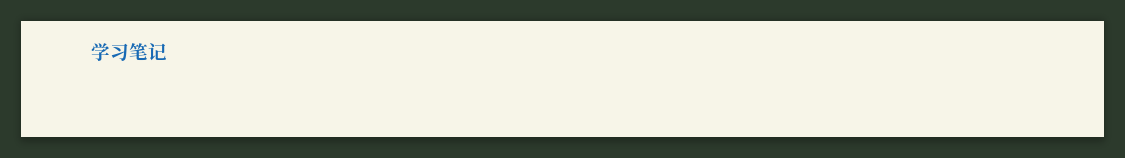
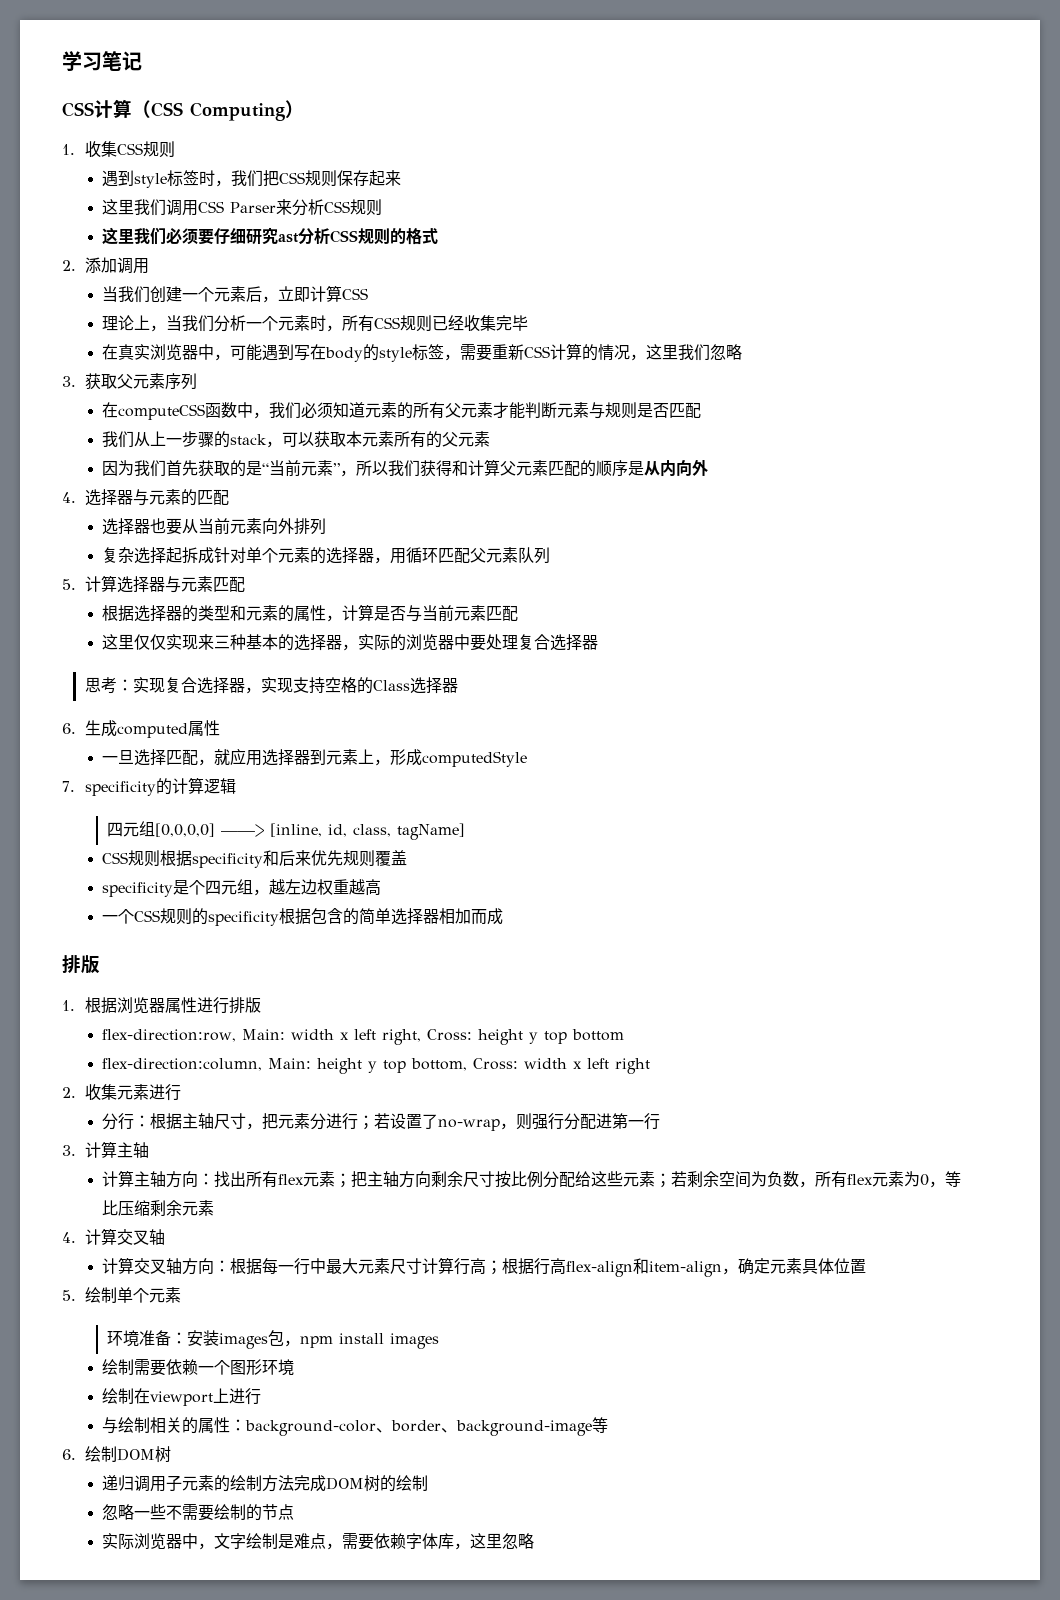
+ CSS计算（CSS Computing）
+ 1.收集CSS规则
+ 遇到style标签时，我们把CSS规则保存起来
+ 这里我们调用CSS Parser来分析CSS规则
+ 这里我们必须要仔细研究ast分析CSS规则的格式
+ 2.添加调用
+ 当我们创建一个元素后，立即计算CSS
+ 理论上，当我们分析一个元素时，所有CSS规则已经收集完毕
+ 在真实浏览器中，可能遇到写在body的style标签，需要重新CSS计算的情况，这里我们忽略
+ 3.获取父元素序列
+ 在computeCSS函数中，我们必须知道元素的所有父元素才能判断元素与规则是否匹配
+ 我们从上一步骤的stack，可以获取本元素所有的父元素
+ 因为我们首先获取的是“当前元素”，所以我们获得和计算父元素匹配的顺序是从内向外
+ 4.选择器与元素的匹配
+ 选择器也要从当前元素向外排列
+ 复杂选择起拆成针对单个元素的选择器，用循环匹配父元素队列
+ 5.计算选择器与元素匹配
+ 根据选择器的类型和元素的属性，计算是否与当前元素匹配
+ 这里仅仅实现来三种基本的选择器，实际的浏览器中要处理复合选择器
+ 思考：实现复合选择器，实现支持空格的Class选择器
+ 6.生成computed属性
+ 一旦选择匹配，就应用选择器到元素上，形成computedStyle
+ 7. specificity的计算逻辑
+ 四元组[0,0,0,0] ——> [inline, id, class, tagName]
+ CSS规则根据specificity和后来优先规则覆盖
+ specificity是个四元组，越左边权重越高
+ 一个CSS规则的specificity根据包含的简单选择器相加而成
+ 排版
+ 1.根据浏览器属性进行排版
+ flex-direction:row, Main: width x left right, Cross: height y top bottom
+ flex-direction:column, Main: height y top bottom, Cross: width x left right
+ 2.收集元素进行
+ 分行：根据主轴尺寸，把元素分进行；若设置了no-wrap，则强行分配进第一行
+ 3.计算主轴
+ 计算主轴方向：找出所有flex元素；把主轴方向剩余尺寸按比例分配给这些元素；若剩余空间为负数，所有flex元素为0，等比压缩剩余元素
+ 4.计算交叉轴
+ 计算交叉轴方向：根据每一行中最大元素尺寸计算行高；根据行高flex-align和item-align，确定元素具体位置
+ 5.绘制单个元素
+ 环境准备：安装images包，npm install images
+ 绘制需要依赖一个图形环境
+ 绘制在viewport上进行
+ 与绘制相关的属性：background-color、border、background-image等
+ 6.绘制DOM树
+ 递归调用子元素的绘制方法完成DOM树的绘制
+ 忽略一些不需要绘制的节点
+ 实际浏览器中，文字绘制是难点，需要依赖字体库，这里忽略

